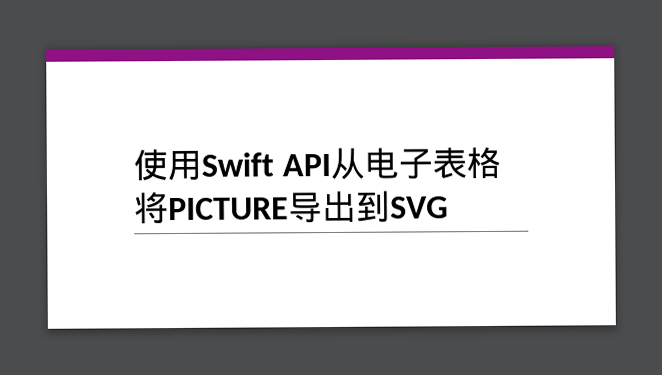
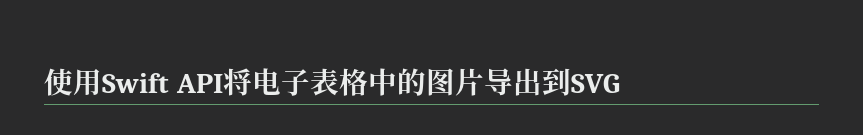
- 使用Swift API从电子表格将PICTURE导出到SVG
+ 使用Swift API将电子表格中的图片导出到SVG

